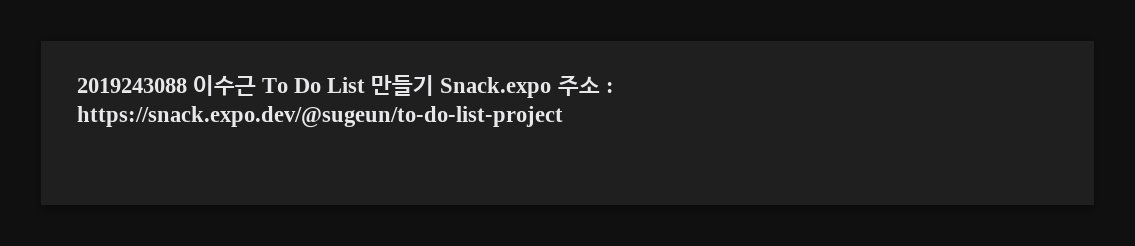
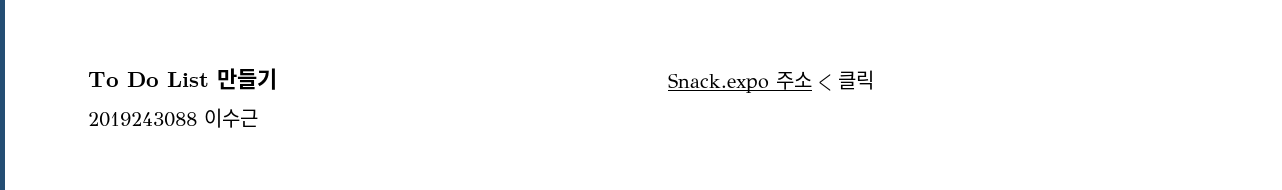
- 2019243088 이수근 To Do List 만들기 Snack.expo 주소 : https://snack.expo.dev/@sugeun/to-do-list-project
+ To Do List 만들기
+ 2019243088 이수근
+ Snack.expo 주소 < 클릭

